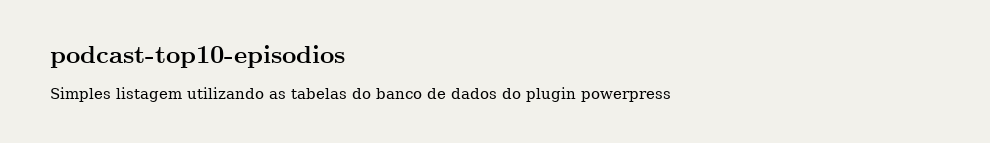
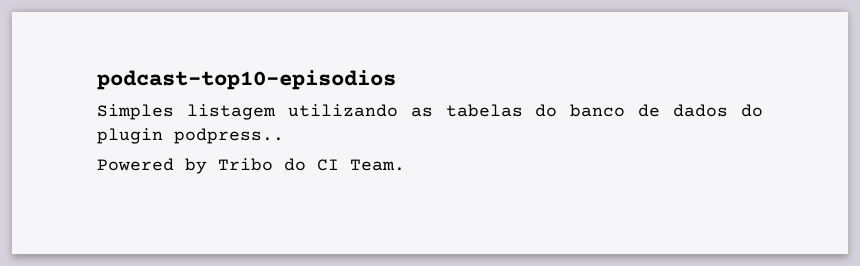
- Simples listagem utilizando as tabelas do banco de dados do plugin powerpress
+ Simples listagem utilizando as tabelas do banco de dados do plugin podpress..
+ Powered by Tribo do CI Team.

